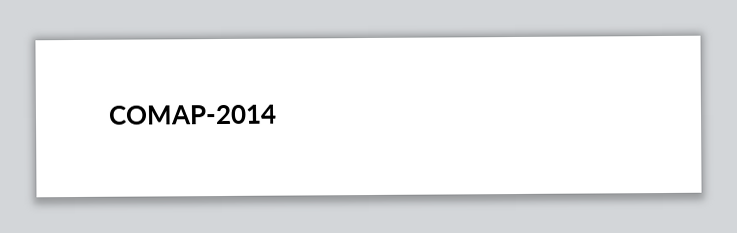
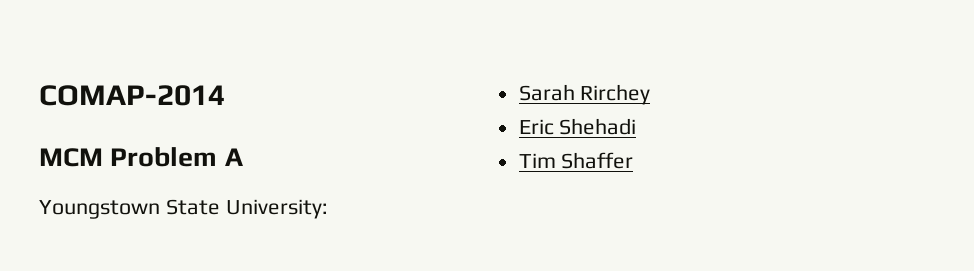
+ MCM Problem A
+ Youngstown State University:
+ Sarah Rirchey
+ Eric Shehadi
+ Tim Shaffer

